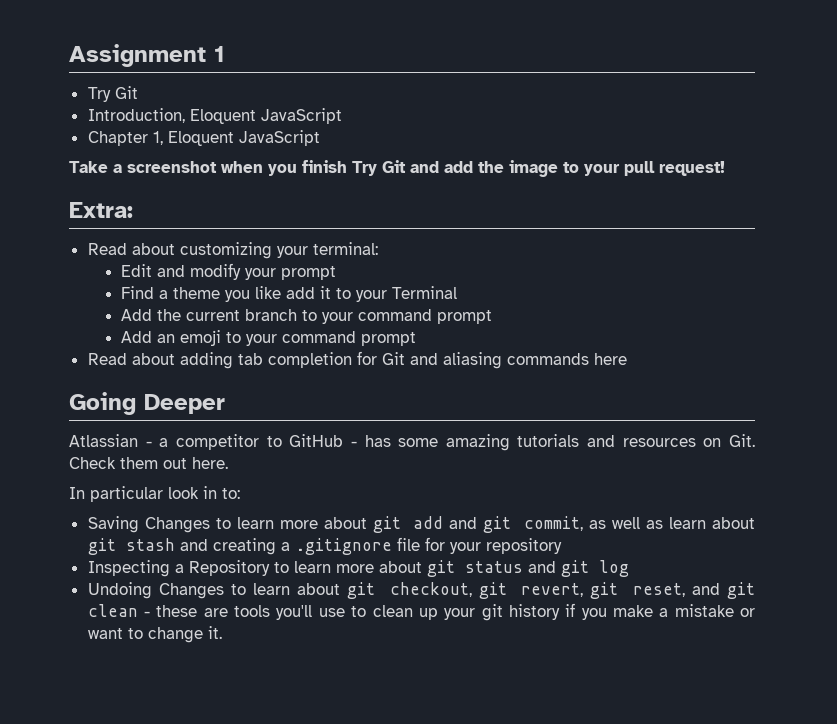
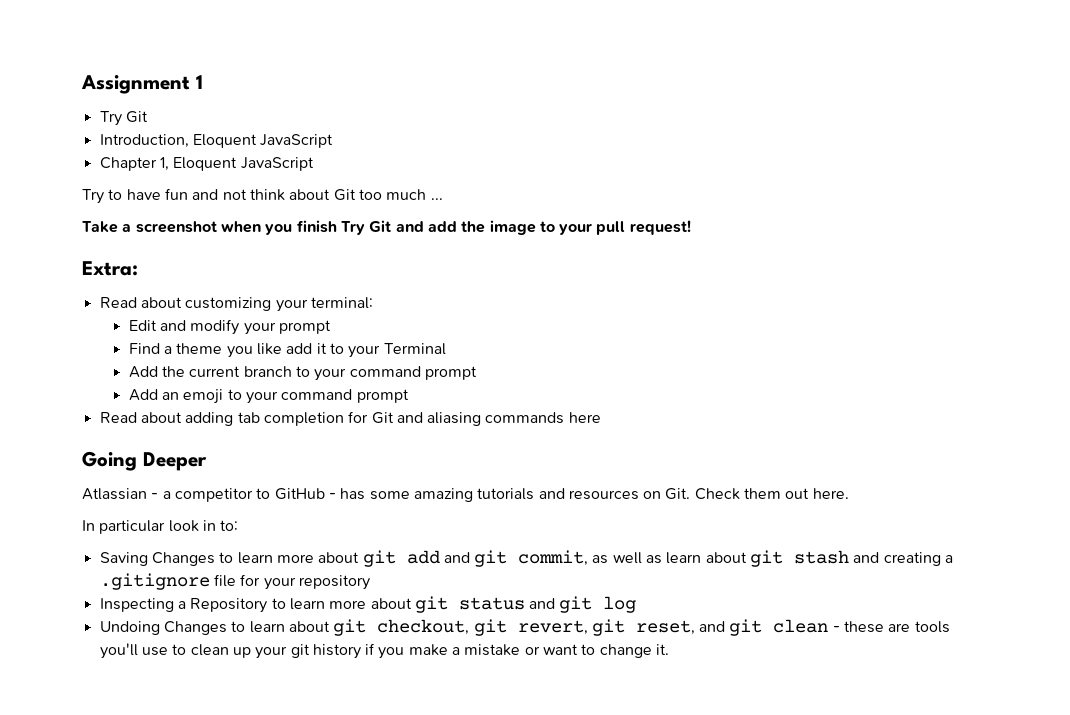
+ Try to have fun and not think about Git too much ...

